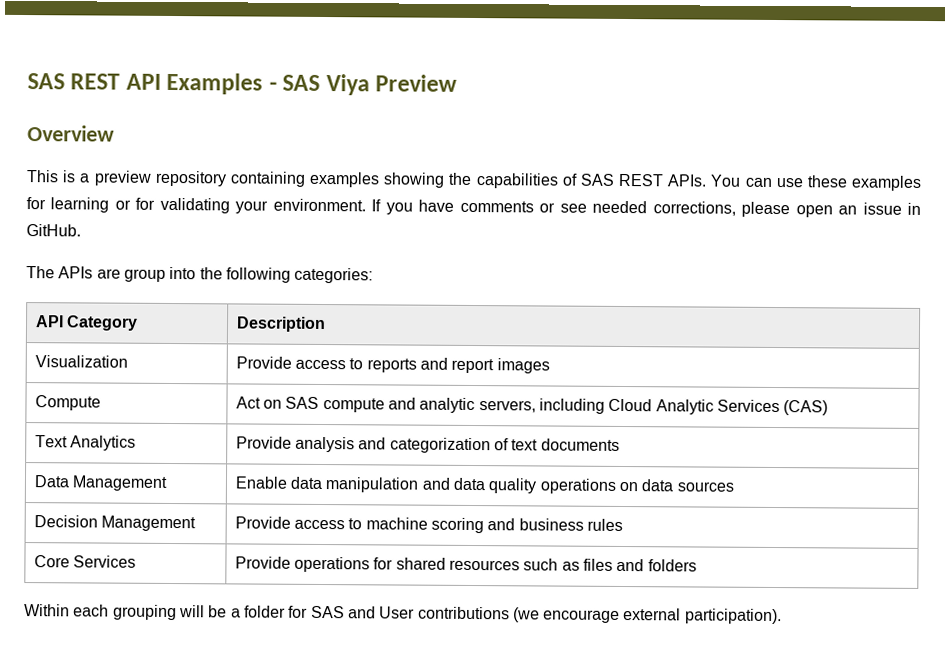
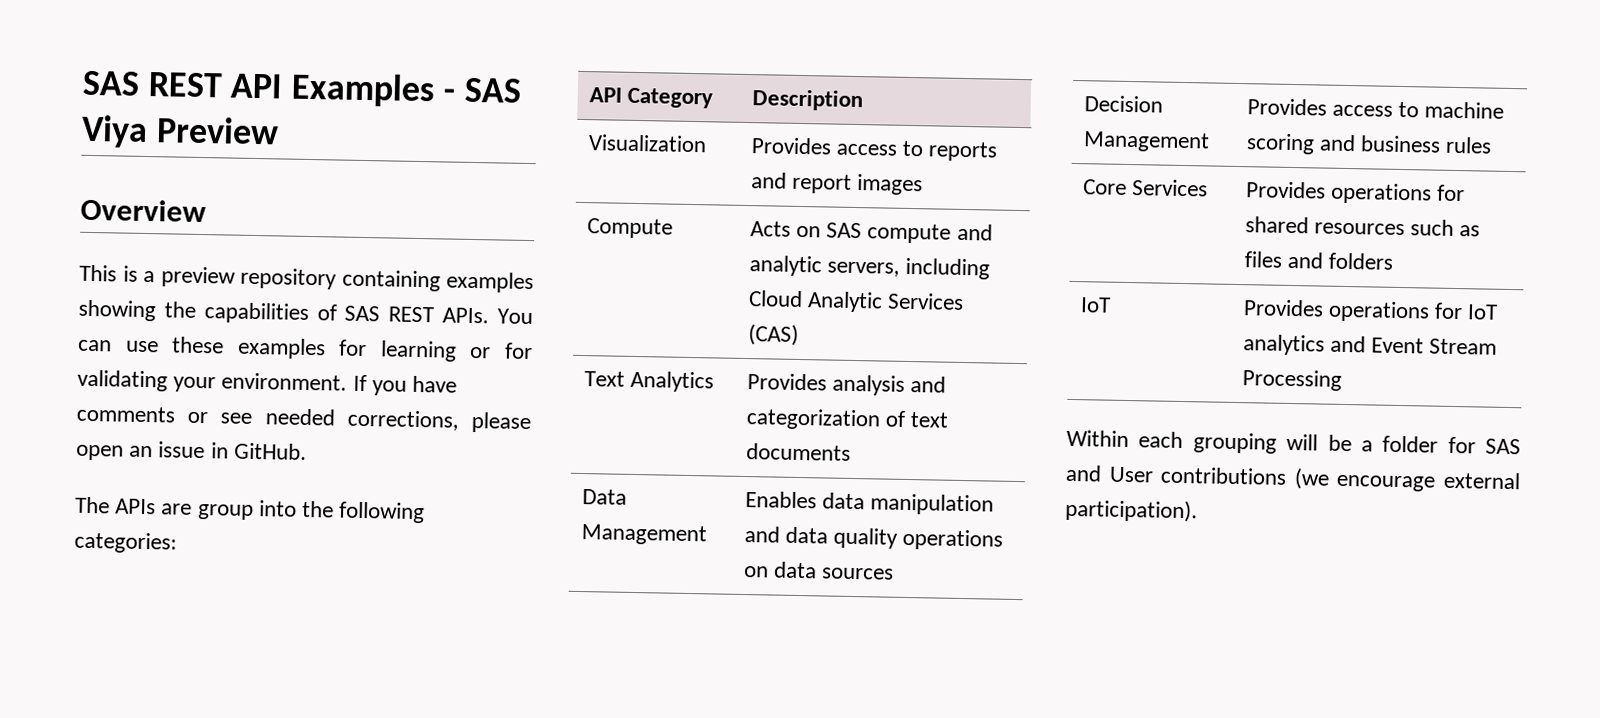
- Visualization | Provide access to reports and report images
+ Visualization | Provides access to reports and report images
- Compute | Act on SAS compute and analytic servers, including Cloud Analytic Services (CAS)
+ Compute | Acts on SAS compute and analytic servers, including Cloud Analytic Services (CAS)
- Text Analytics | Provide analysis and categorization of text documents
+ Text Analytics | Provides analysis and categorization of text documents
- Data Management | Enable data manipulation and data quality operations on data sources
+ Data Management | Enables data manipulation and data quality operations on data sources
- Decision Management | Provide access to machine scoring and business rules
+ Decision Management | Provides access to machine scoring and business rules
- Core Services | Provide operations for shared resources such as files and folders
+ Core Services | Provides operations for shared resources such as files and folders
+ IoT | Provides operations for IoT analytics and Event Stream Processing

